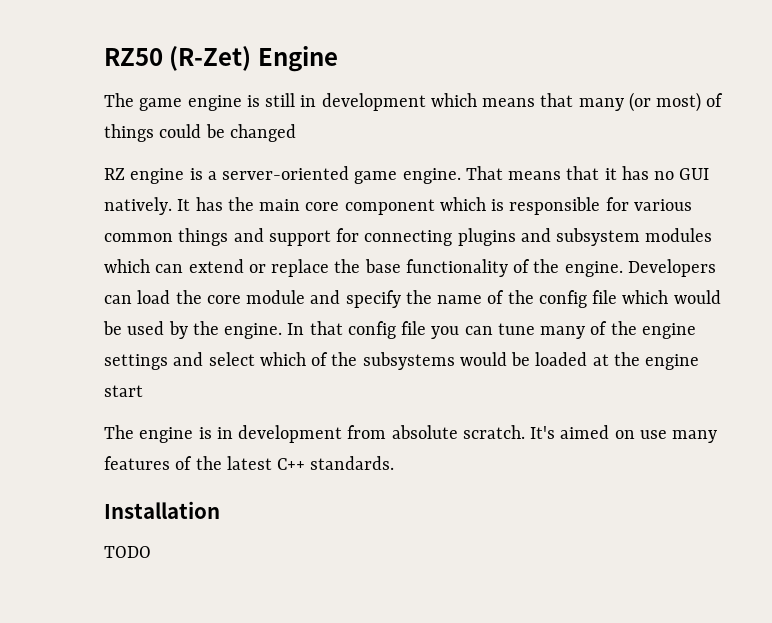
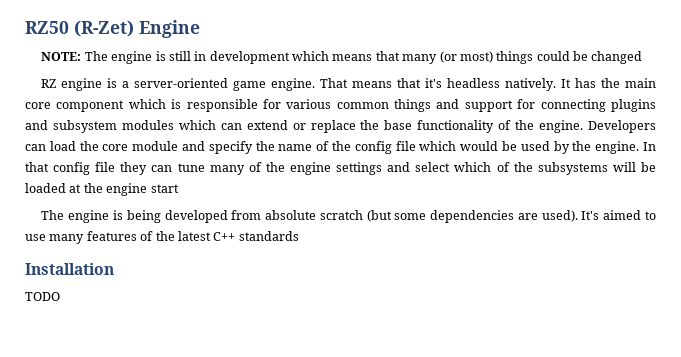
- The game engine is still in development which means that many (or most) of things could be changed
+ NOTE: The engine is still in development which means that many (or most) things could be changed
- That means that it has no GUI natively.
+ That means that it's headless natively.
- In that config file you can tune many of the engine settings and select which of the subsystems would be loaded at the engine start
+ In that config file they can tune many of the engine settings and select which of the subsystems will be loaded at the engine start
- The engine is in development from absolute scratch.
+ The engine is being developed from absolute scratch (but some dependencies are used).
- It's aimed on use many features of the latest C++ standards.
+ It's aimed to use many features of the latest C++ standards

